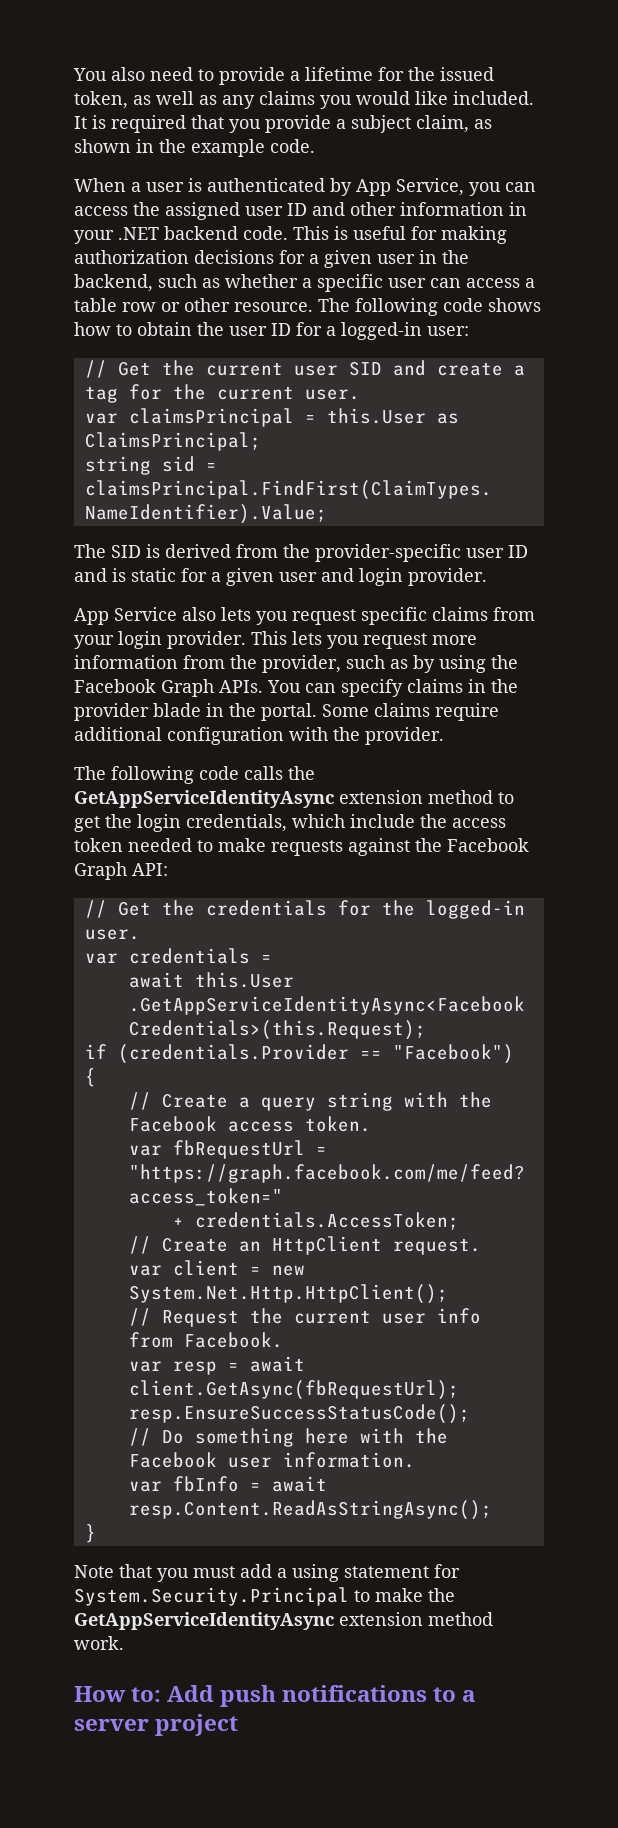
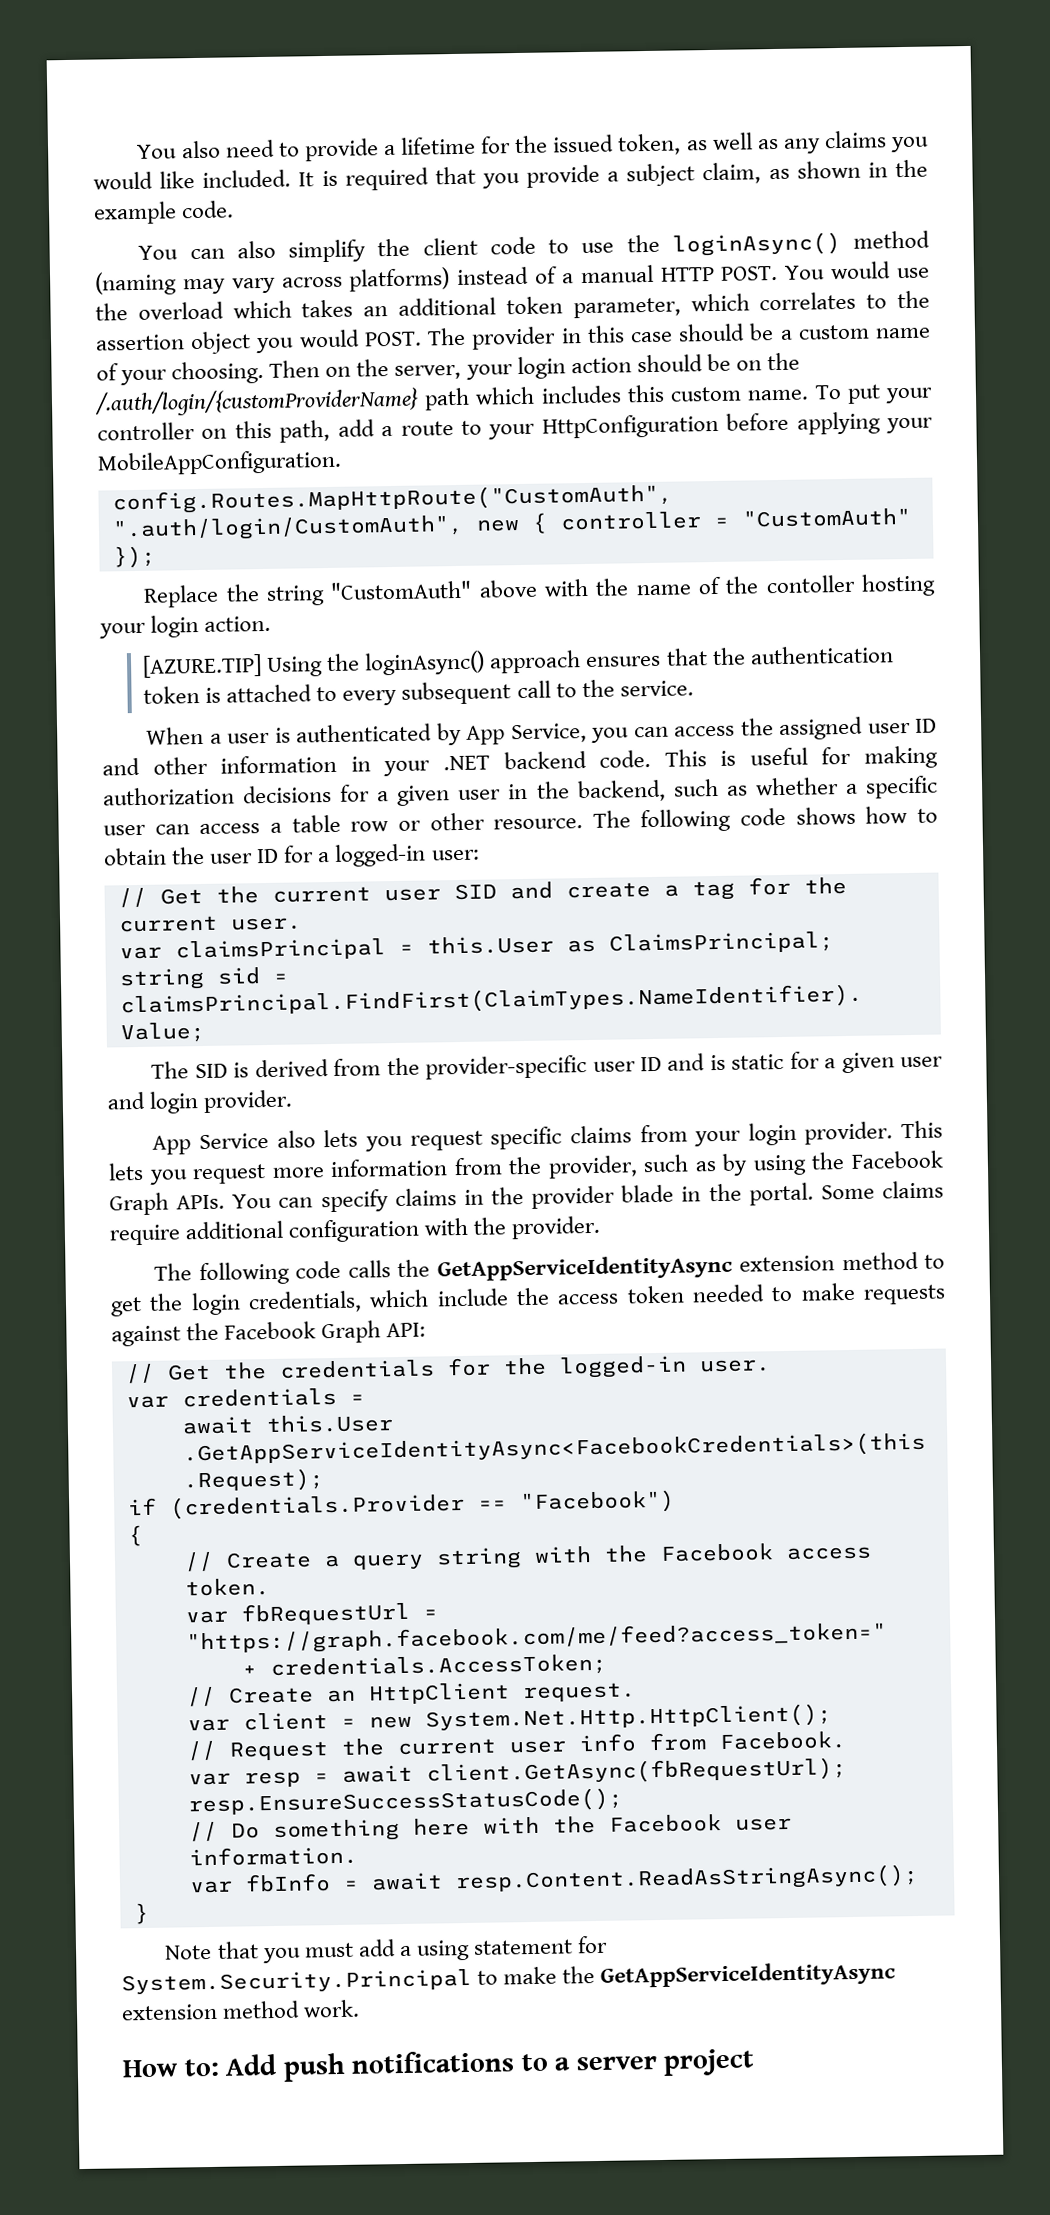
+ You can also simplify the client code to use the loginAsync() method (naming may vary across platforms) instead of a manual HTTP POST. You would use the overload which takes an additional token parameter, which correlates to the assertion object you would POST. The provider in this case should be a custom name of your choosing. Then on the server, your login action should be on the /.auth/login/{customProviderName} path which includes this custom name. To put your controller on this path, add a route to your HttpConfiguration before applying your MobileAppConfiguration.
+ config.Routes.MapHttpRoute("CustomAuth", ".auth/login/CustomAuth", new { controller = "CustomAuth" });
+ Replace the string "CustomAuth" above with the name of the contoller hosting your login action.
+ [AZURE.TIP] Using the loginAsync() approach ensures that the authentication token is attached to every subsequent call to the service.

